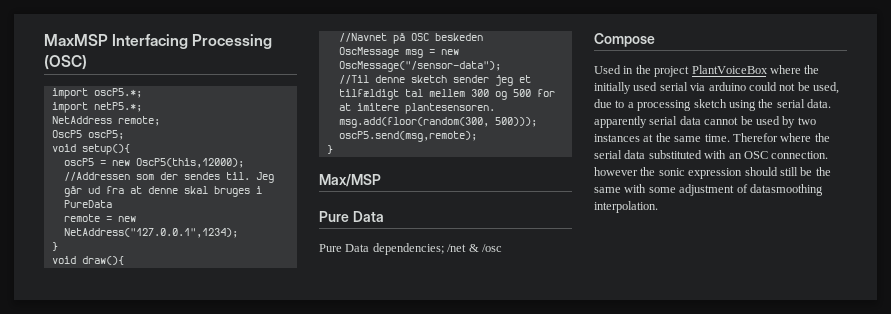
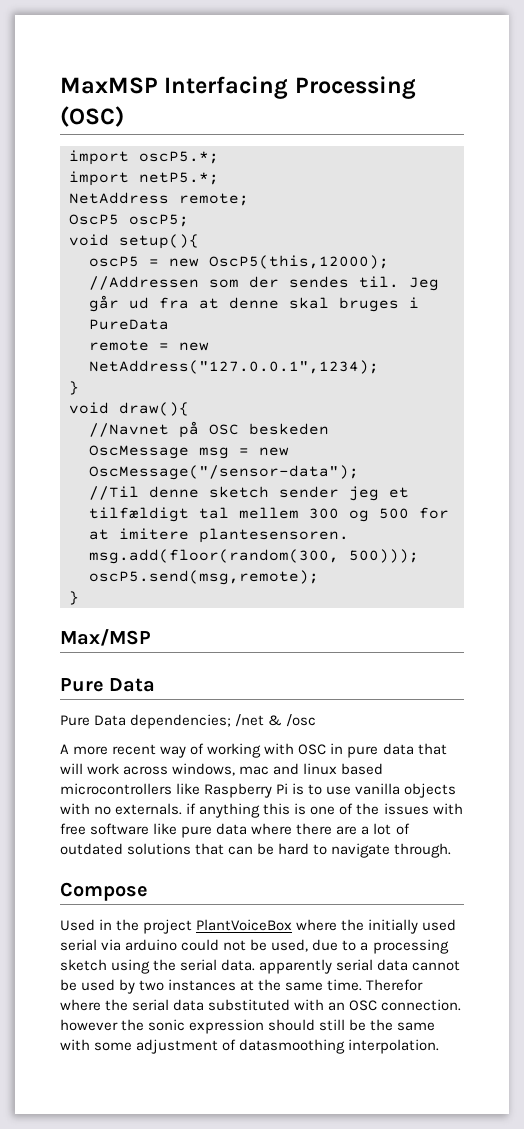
+ A more recent way of working with OSC in pure data that will work across windows, mac and linux based microcontrollers like Raspberry Pi is to use vanilla objects with no externals. if anything this is one of the issues with free software like pure data where there are a lot of outdated solutions that can be hard to navigate through.

